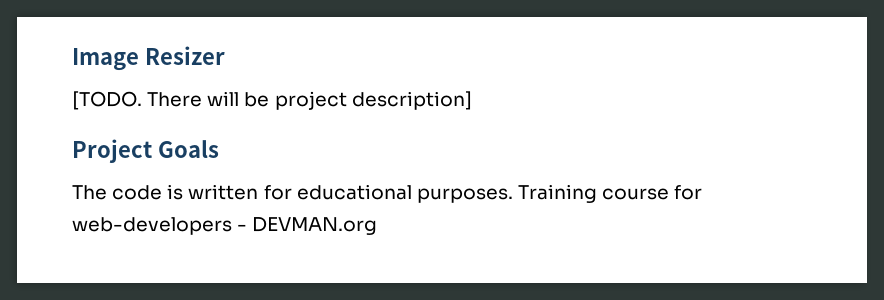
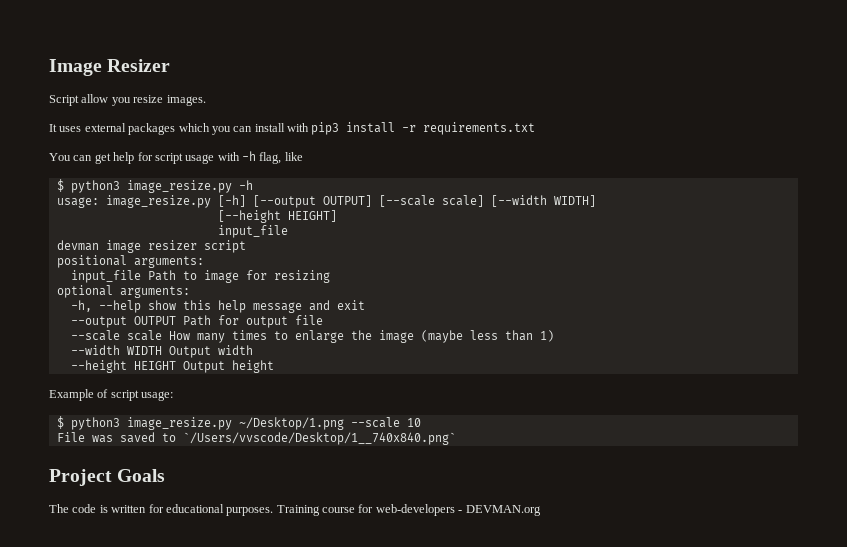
- [TODO. There will be project description]
+ Script allow you resize images.
+ It uses external packages which you can install with pip3 install -r requirements.txt
+ You can get help for script usage with -h flag, like
+ $ python3 image_resize.py -h
+ usage: image_resize.py [-h] [--output OUTPUT] [--scale scale] [--width WIDTH]
+ [--height HEIGHT]
+ input_file
+ devman image resizer script
+ positional arguments:
+ input_file Path to image for resizing
+ optional arguments:
+ -h, --help show this help message and exit
+ --output OUTPUT Path for output file
+ --scale scale How many times to enlarge the image (maybe less than 1)
+ --width WIDTH Output width
+ --height HEIGHT Output height
+ Example of script usage:
+ $ python3 image_resize.py ~/Desktop/1.png --scale 10
+ File was saved to `/Users/vvscode/Desktop/1__740x840.png`

